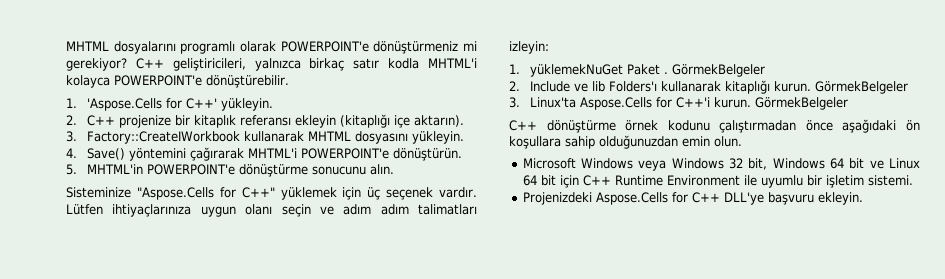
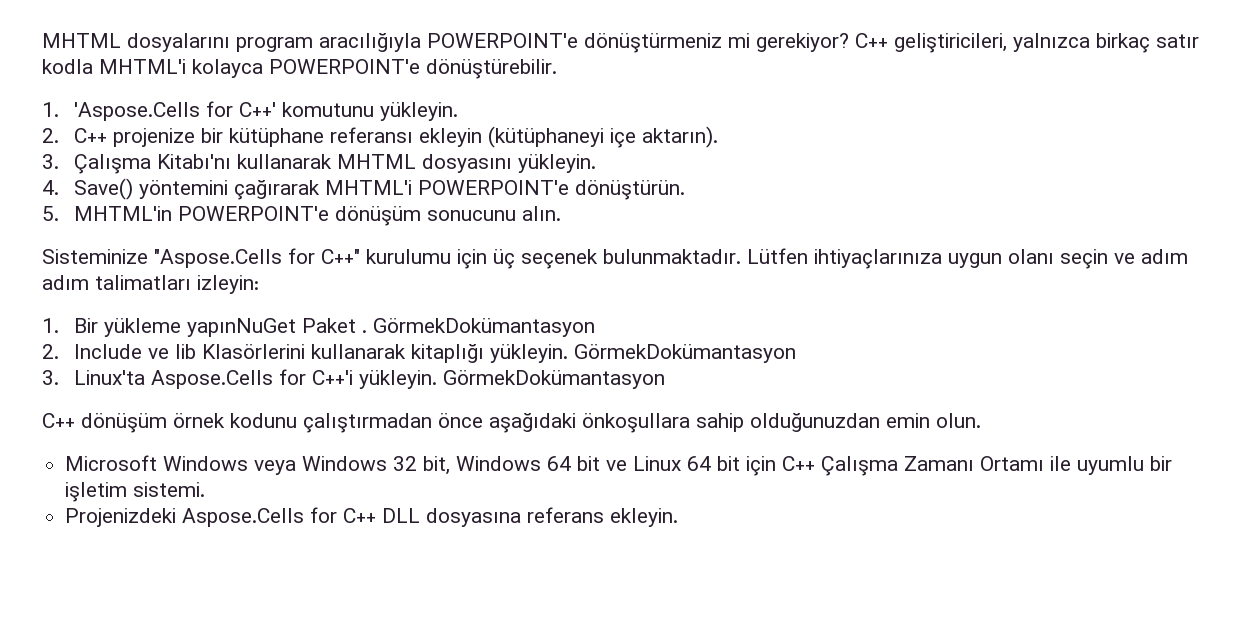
- MHTML dosyalarını programlı olarak POWERPOINT'e dönüştürmeniz mi gerekiyor?
+ MHTML dosyalarını program aracılığıyla POWERPOINT'e dönüştürmeniz mi gerekiyor?
- 1. 'Aspose.Cells for C++' yükleyin.
+ 1. 'Aspose.Cells for C++' komutunu yükleyin.
- 2. C++ projenize bir kitaplık referansı ekleyin (kitaplığı içe aktarın).
+ 2. C++ projenize bir kütüphane referansı ekleyin (kütüphaneyi içe aktarın).
- 3. Factory::CreateIWorkbook kullanarak MHTML dosyasını yükleyin.
+ 3. Çalışma Kitabı'nı kullanarak MHTML dosyasını yükleyin.
- 5. MHTML'in POWERPOINT'e dönüştürme sonucunu alın.
+ 5. MHTML'in POWERPOINT'e dönüşüm sonucunu alın.
- Sisteminize "Aspose.Cells for C++" yüklemek için üç seçenek vardır.
+ Sisteminize "Aspose.Cells for C++" kurulumu için üç seçenek bulunmaktadır.
- 1. yüklemekNuGet Paket . GörmekBelgeler
+ 1. Bir yükleme yapınNuGet Paket . GörmekDokümantasyon
- 2. Include ve lib Folders'ı kullanarak kitaplığı kurun. GörmekBelgeler
+ 2. Include ve lib Klasörlerini kullanarak kitaplığı yükleyin. GörmekDokümantasyon
- 3. Linux'ta Aspose.Cells for C++'i kurun. GörmekBelgeler
- C++ dönüştürme örnek kodunu çalıştırmadan önce aşağıdaki ön koşullara sahip olduğunuzdan emin olun.
+ 3. Linux'ta Aspose.Cells for C++'i yükleyin. GörmekDokümantasyon
+ C++ dönüşüm örnek kodunu çalıştırmadan önce aşağıdaki önkoşullara sahip olduğunuzdan emin olun.
- Microsoft Windows veya Windows 32 bit, Windows 64 bit ve Linux 64 bit için C++ Runtime Environment ile uyumlu bir işletim sistemi.
+ Microsoft Windows veya Windows 32 bit, Windows 64 bit ve Linux 64 bit için C++ Çalışma Zamanı Ortamı ile uyumlu bir işletim sistemi.
- Projenizdeki Aspose.Cells for C++ DLL'ye başvuru ekleyin.
+ Projenizdeki Aspose.Cells for C++ DLL dosyasına referans ekleyin.

